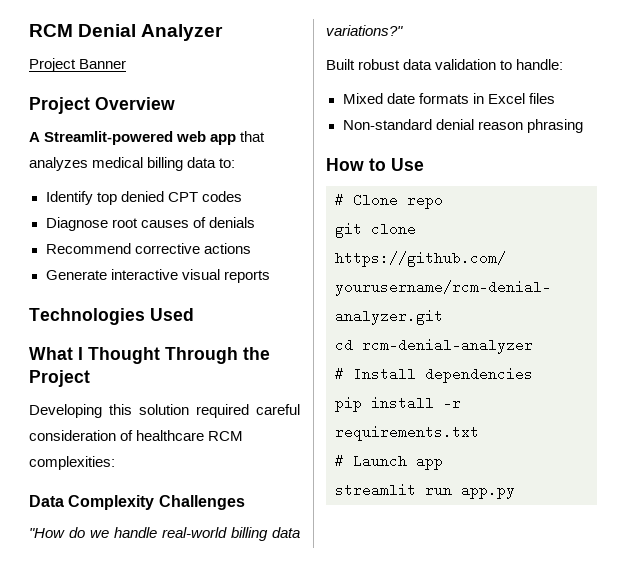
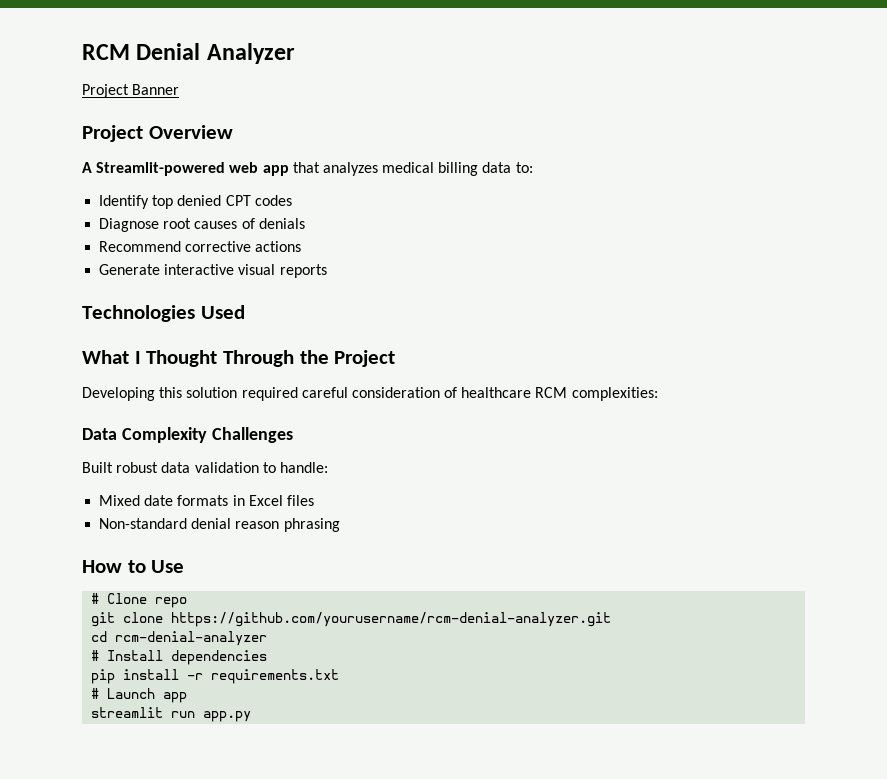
- "How do we handle real-world billing data variations?"

